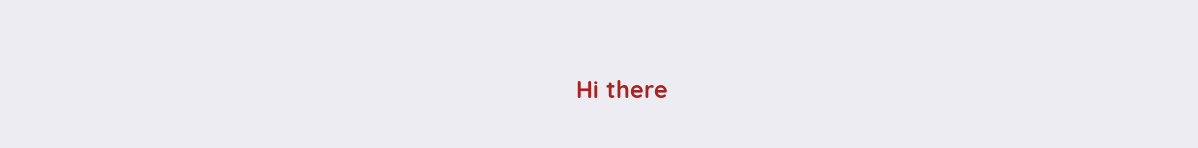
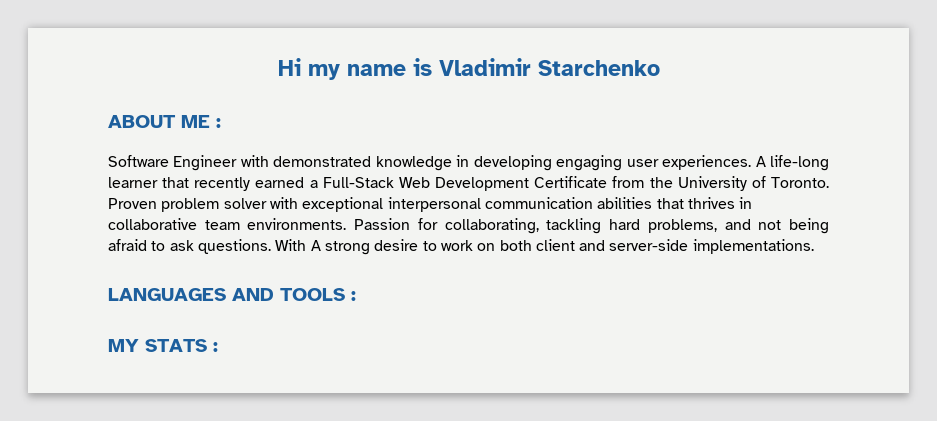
- Hi there
+ Hi my name is Vladimir Starchenko
+ ABOUT ME :
+ Software Engineer with demonstrated knowledge in developing engaging user experiences. A life-long learner that recently earned a Full-Stack Web Development Certificate from the University of Toronto. Proven problem solver with exceptional interpersonal communication abilities that thrives in collaborative team environments. Passion for collaborating, tackling hard problems, and not being afraid to ask questions. With A strong desire to work on both client and server-side implementations.
+ LANGUAGES AND TOOLS :
+ MY STATS :

